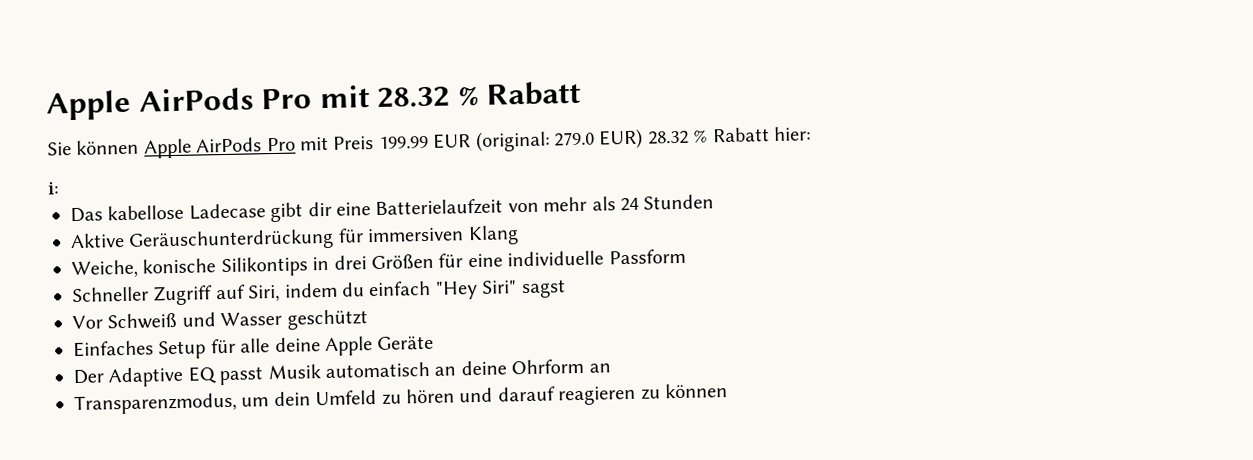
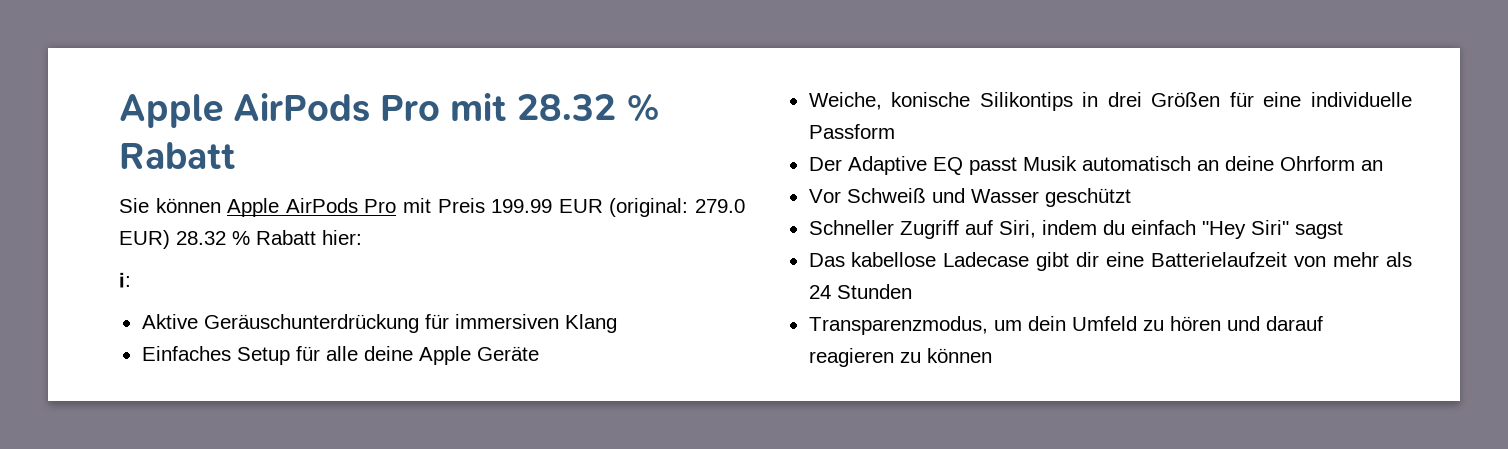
+ Aktive Geräuschunterdrückung für immersiven Klang
+ Einfaches Setup für alle deine Apple Geräte
+ Weiche, konische Silikontips in drei Größen für eine individuelle Passform
+ Der Adaptive EQ passt Musik automatisch an deine Ohrform an
+ Vor Schweiß und Wasser geschützt
+ Schneller Zugriff auf Siri, indem du einfach "Hey Siri" sagst
- Aktive Geräuschunterdrückung für immersiven Klang
- Weiche, konische Silikontips in drei Größen für eine individuelle Passform
- Schneller Zugriff auf Siri, indem du einfach "Hey Siri" sagst
- Vor Schweiß und Wasser geschützt
- Einfaches Setup für alle deine Apple Geräte
- Der Adaptive EQ passt Musik automatisch an deine Ohrform an

